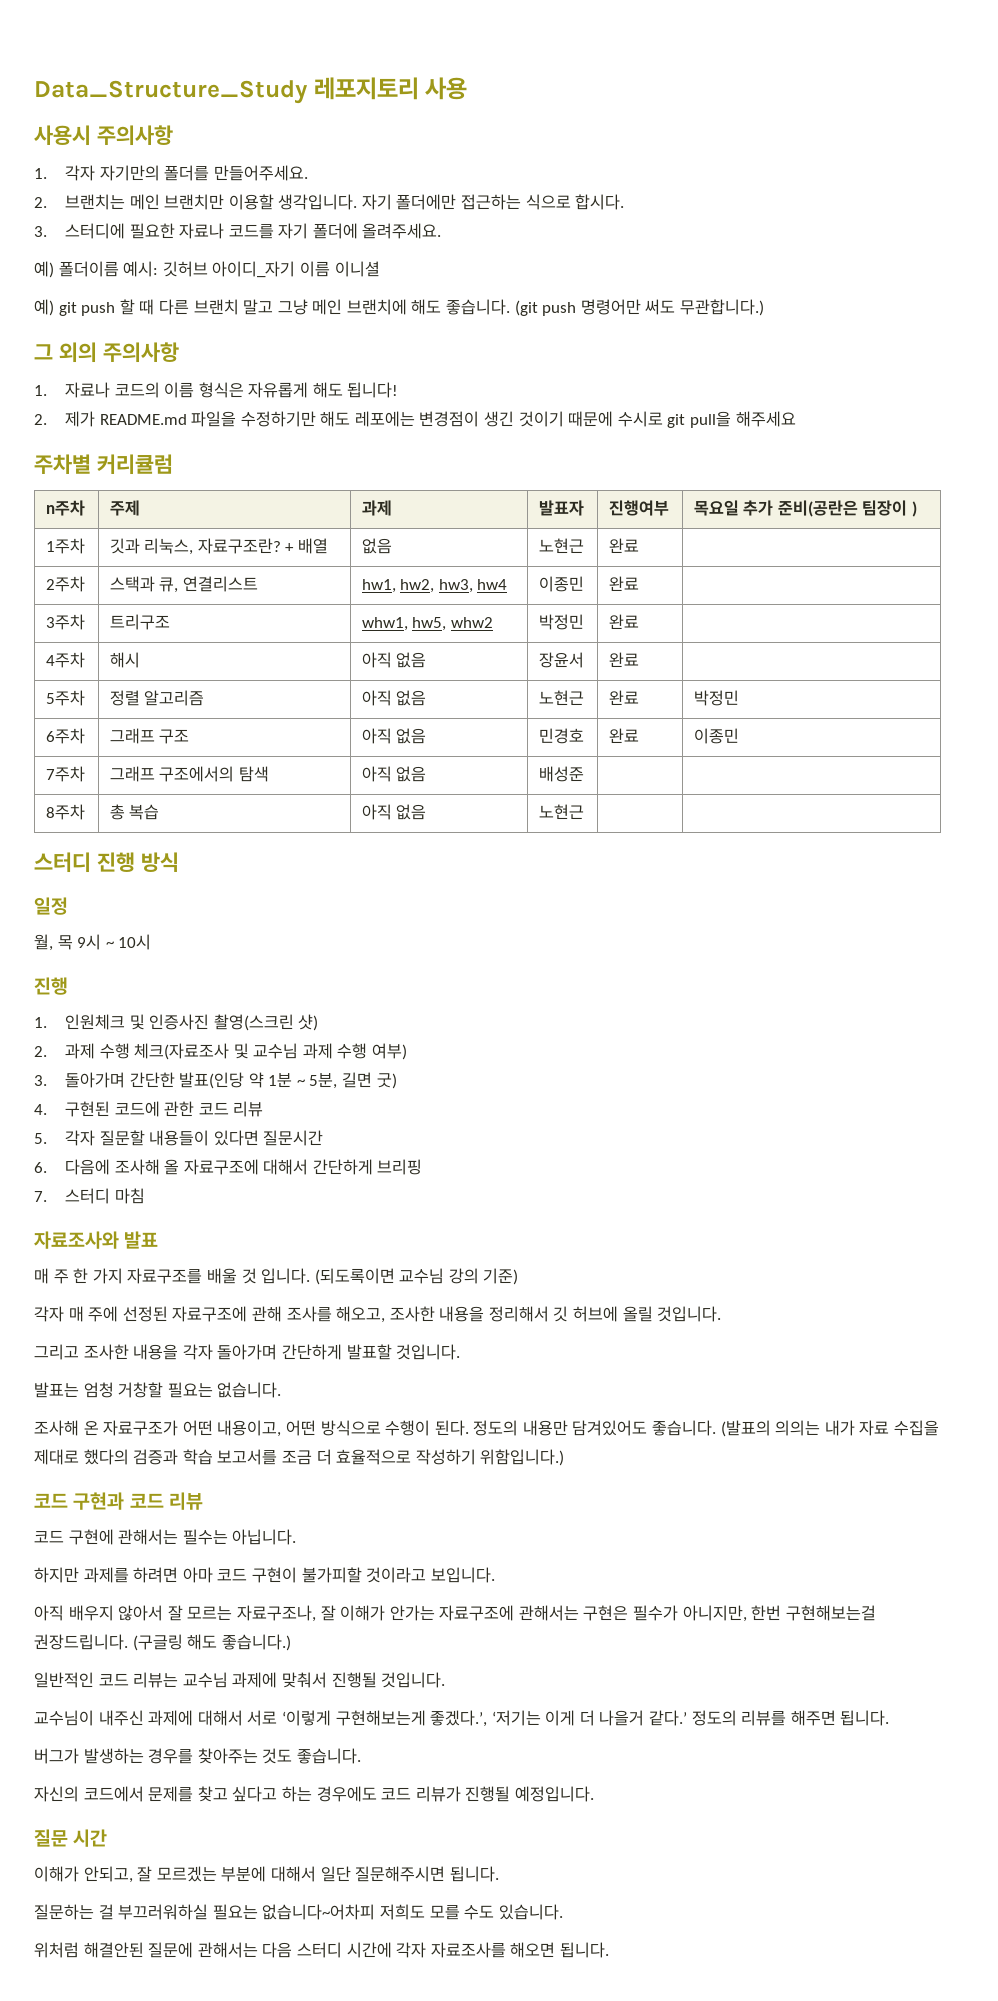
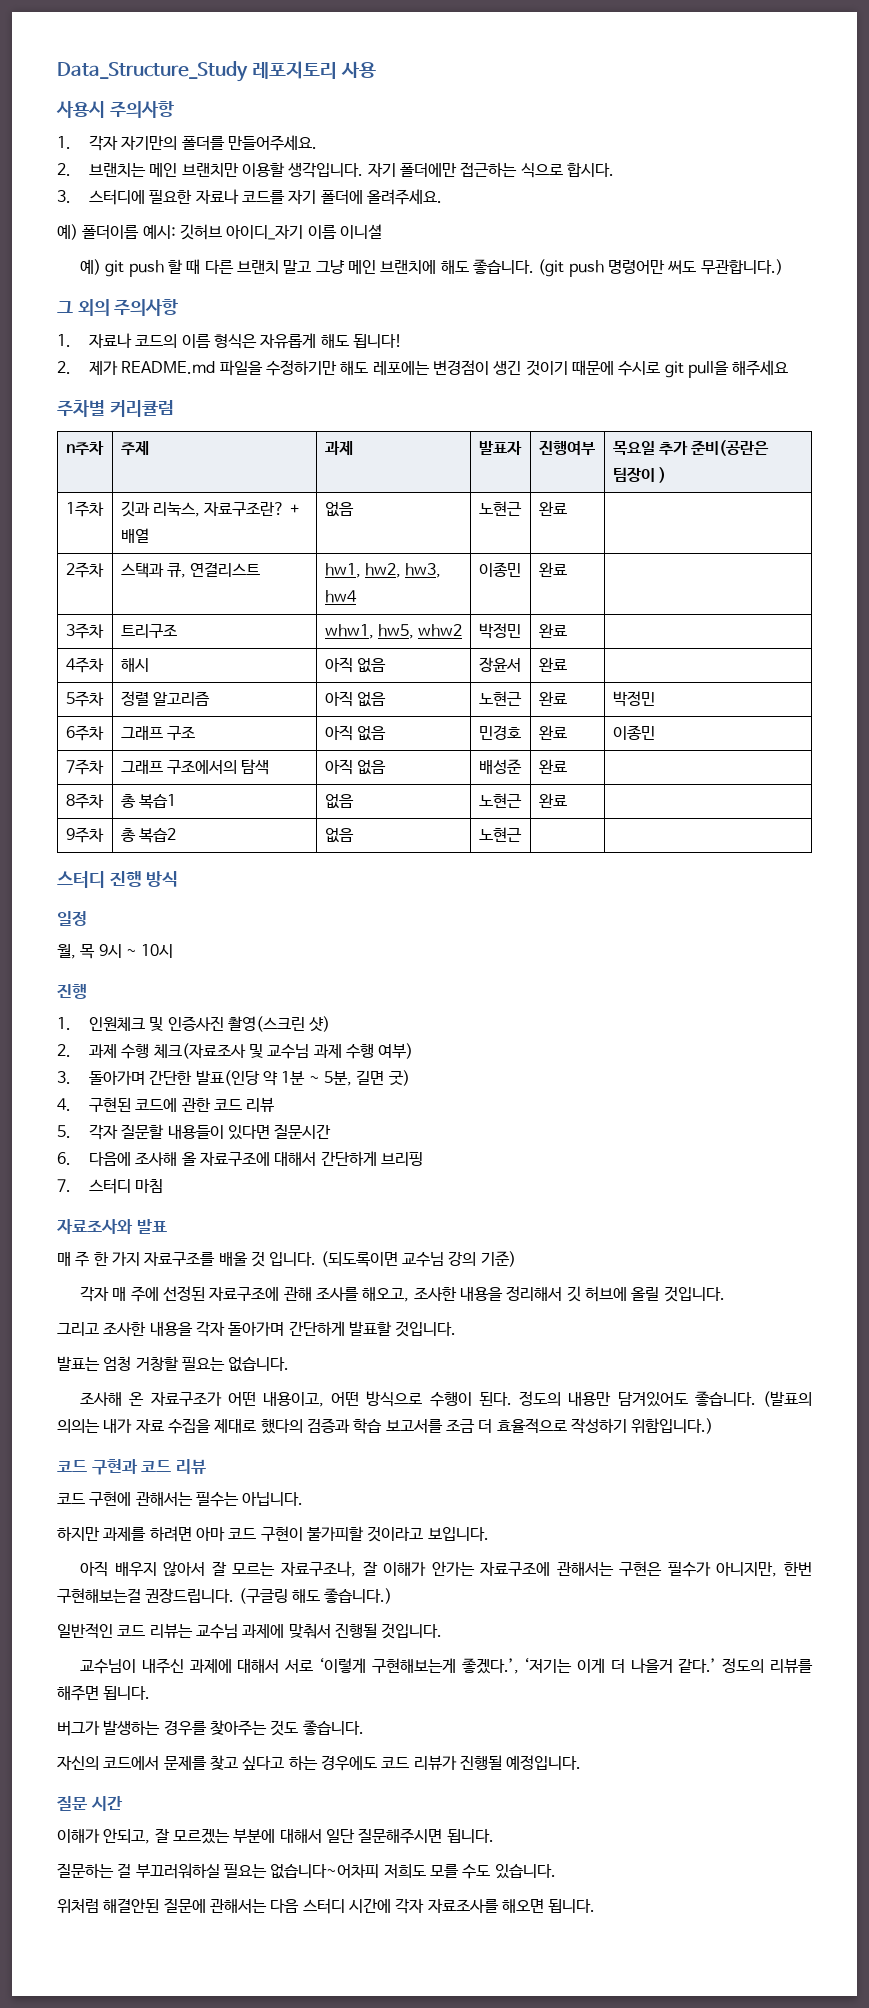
- 7주차 | 그래프 구조에서의 탐색 | 아직 없음 | 배성준 | |
+ 7주차 | 그래프 구조에서의 탐색 | 아직 없음 | 배성준 | 완료 |
- 8주차 | 총 복습 | 아직 없음 | 노현근 | |
+ 8주차 | 총 복습1 | 없음 | 노현근 | 완료 |
+ 9주차 | 총 복습2 | 없음 | 노현근 | |

